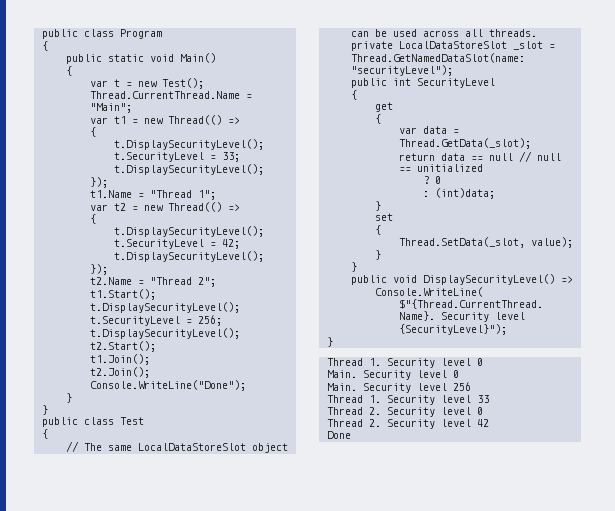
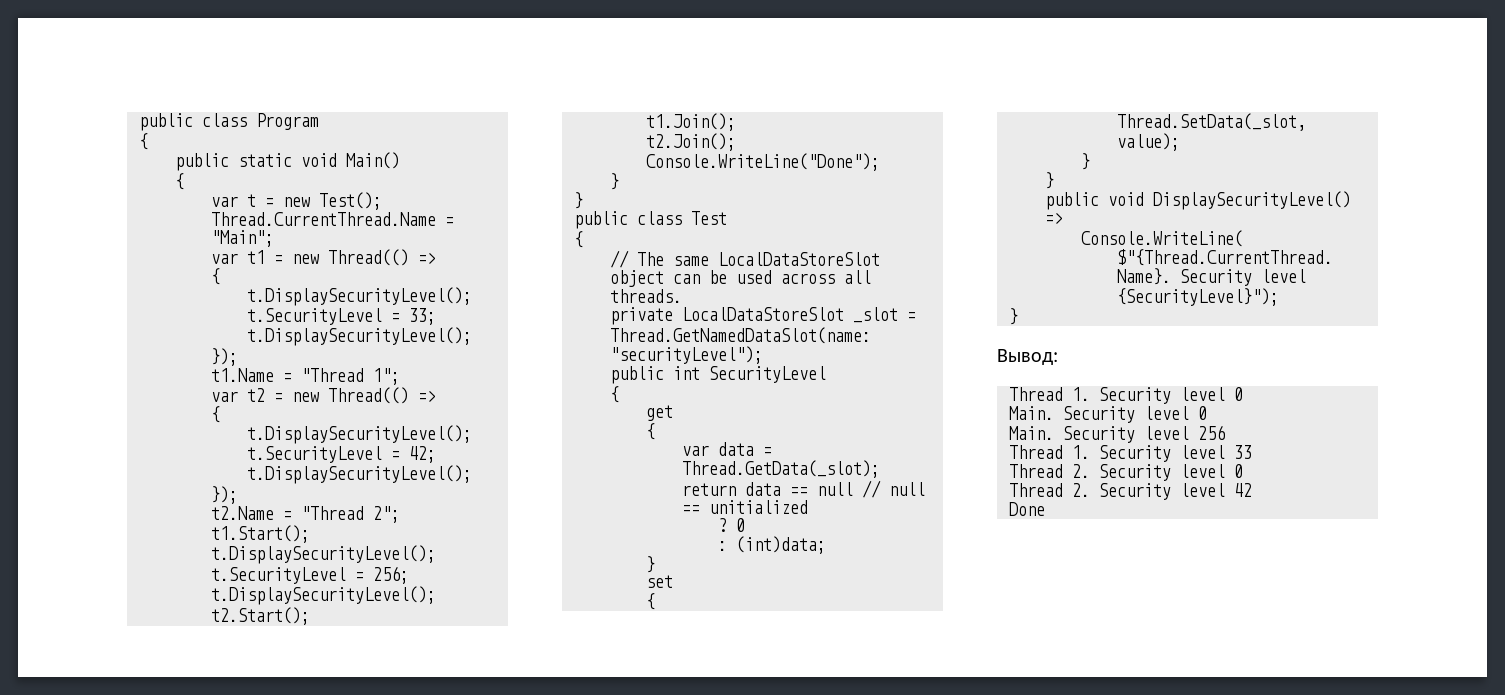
+ Вывод:

